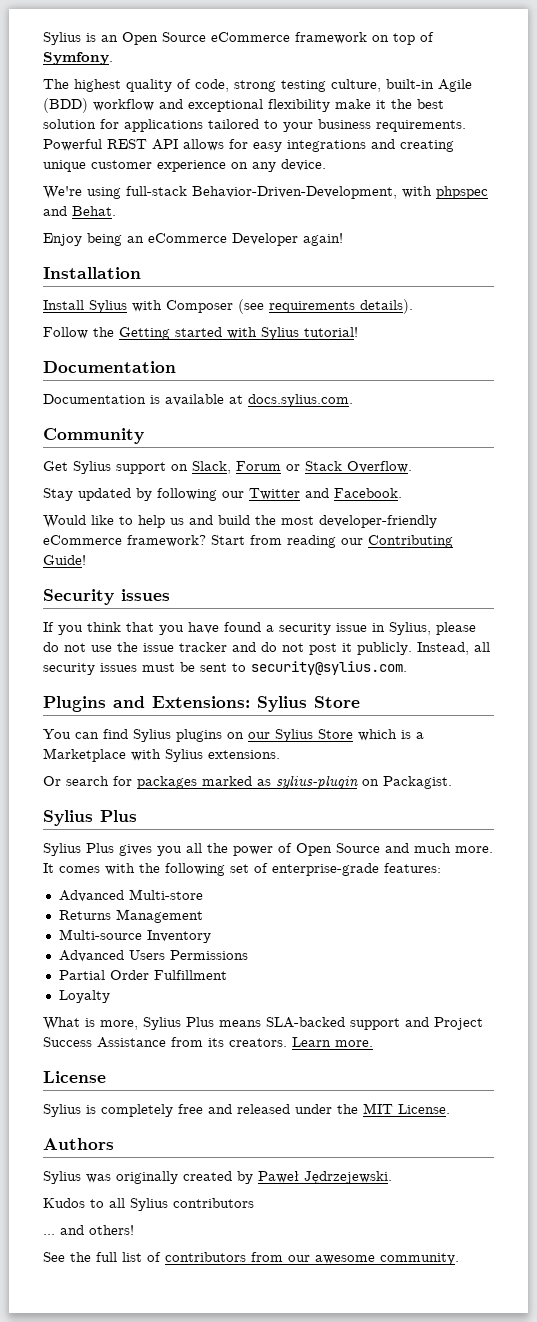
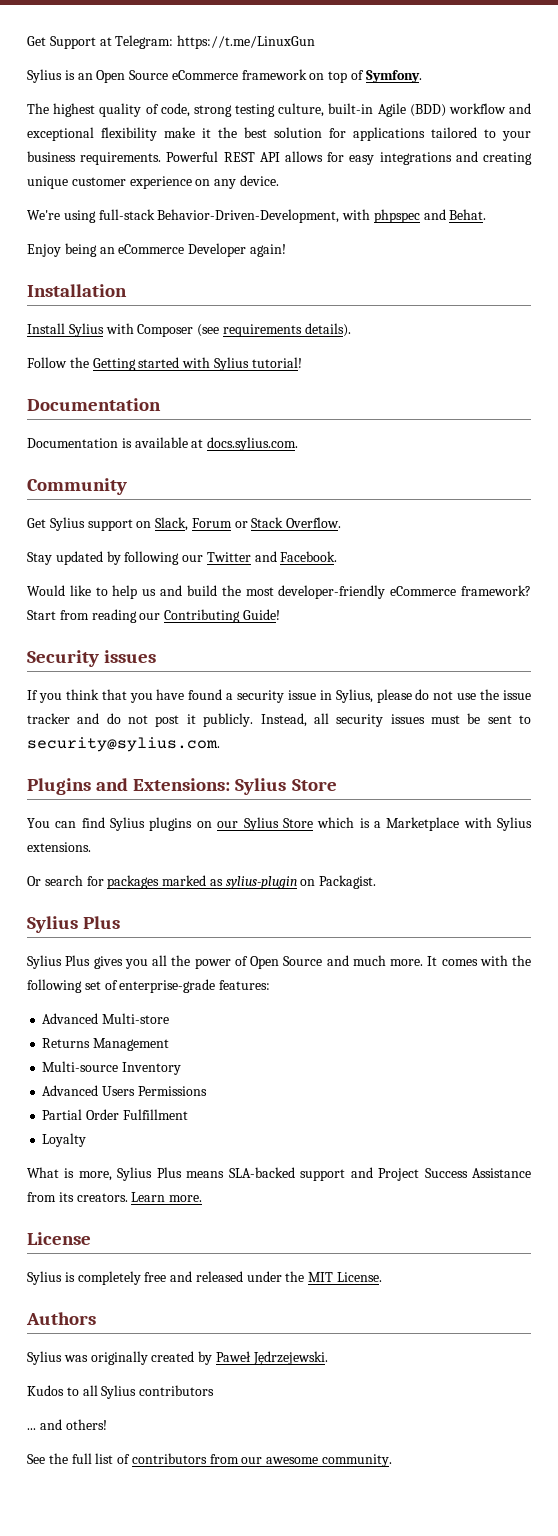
+ Get Support at Telegram: https://t.me/LinuxGun

